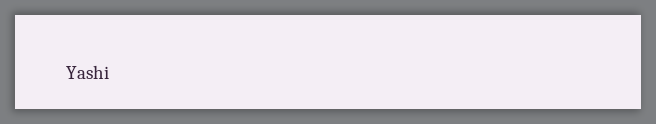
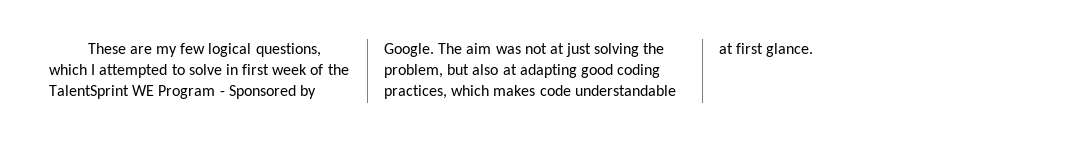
- Yashi
+ These are my few logical questions, which I attempted to solve in first week of the TalentSprint WE Program - Sponsored by Google. The aim was not at just solving the problem, but also at adapting good coding practices, which makes code understandable at first glance.

